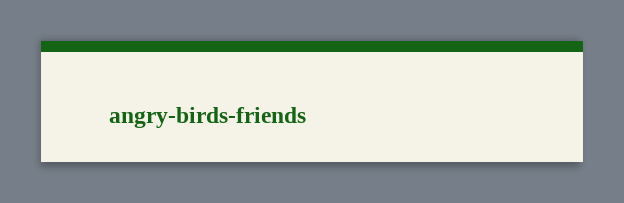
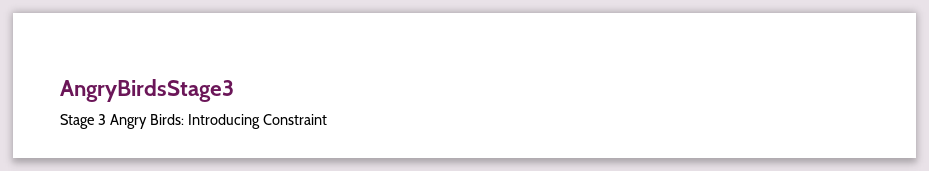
- angry-birds-friends
+ AngryBirdsStage3
+ Stage 3 Angry Birds: Introducing Constraint

